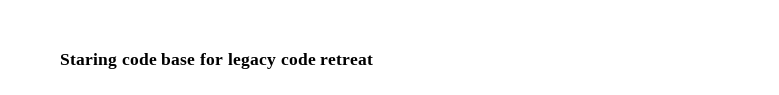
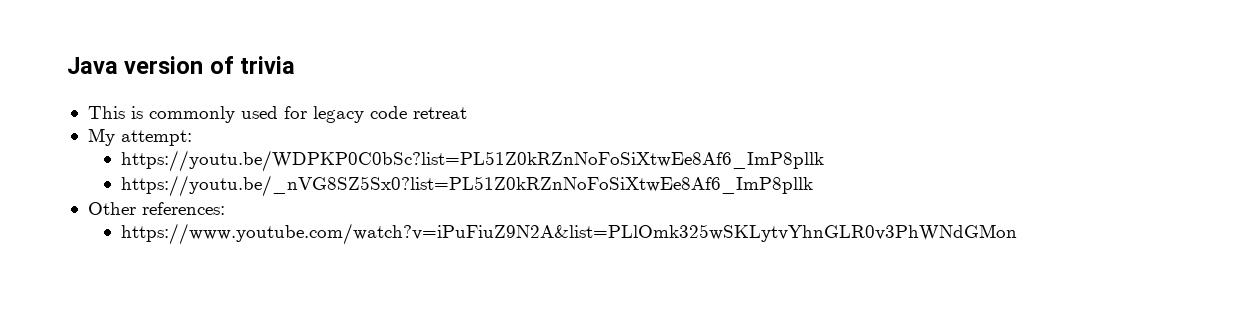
- Staring code base for legacy code retreat
+ Java version of trivia
+ This is commonly used for legacy code retreat
+ My attempt:
+ https://youtu.be/WDPKP0C0bSc?list=PL51Z0kRZnNoFoSiXtwEe8Af6_ImP8pllk
+ https://youtu.be/_nVG8SZ5Sx0?list=PL51Z0kRZnNoFoSiXtwEe8Af6_ImP8pllk
+ Other references:
+ https://www.youtube.com/watch?v=iPuFiuZ9N2A&list=PLlOmk325wSKLytvYhnGLR0v3PhWNdGMon

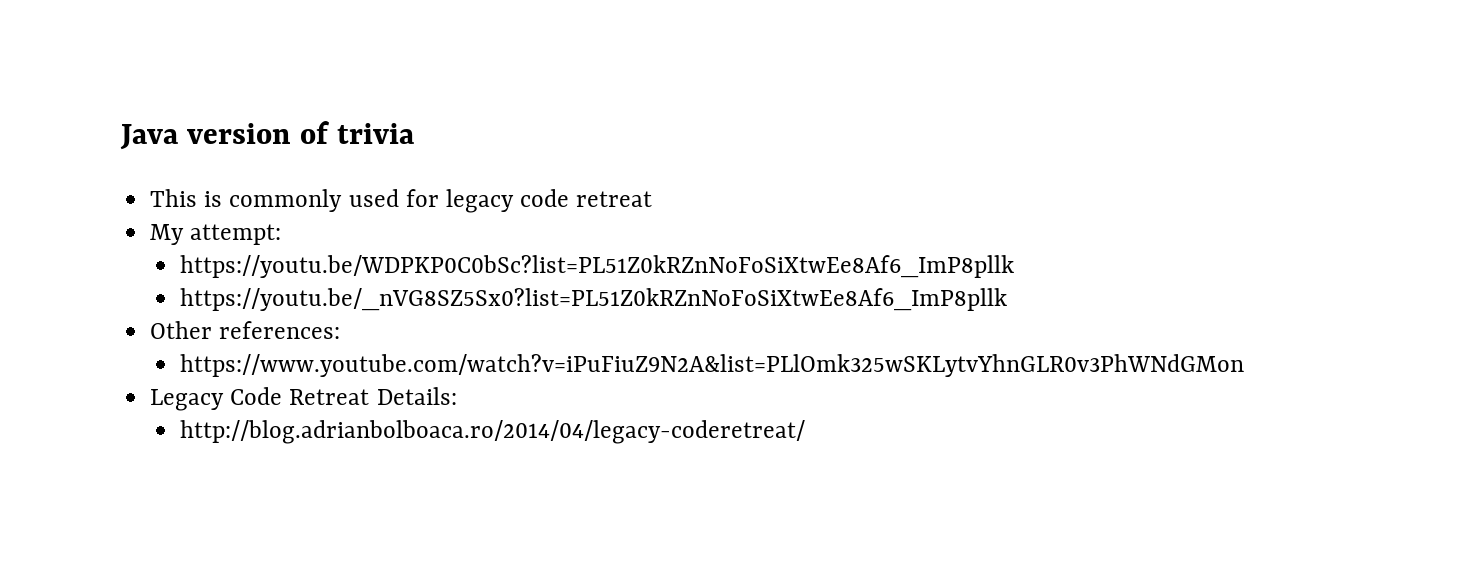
+ Legacy Code Retreat Details:
+ http://blog.adrianbolboaca.ro/2014/04/legacy-coderetreat/

